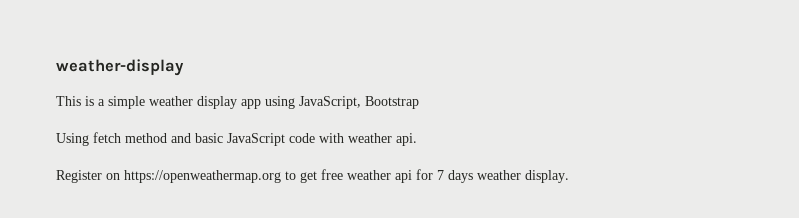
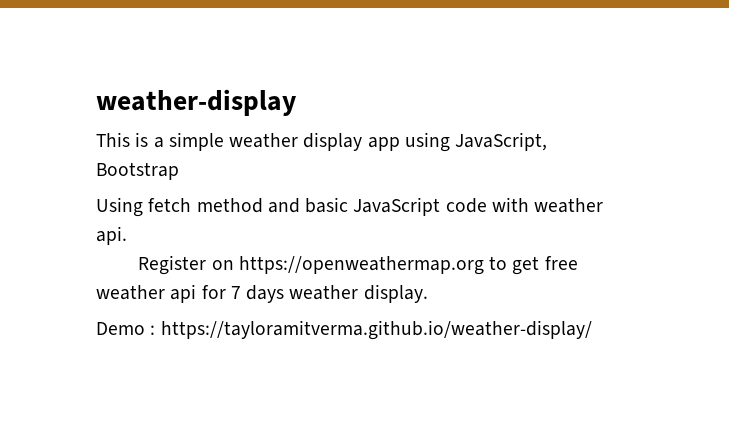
+ Demo : https://tayloramitverma.github.io/weather-display/

